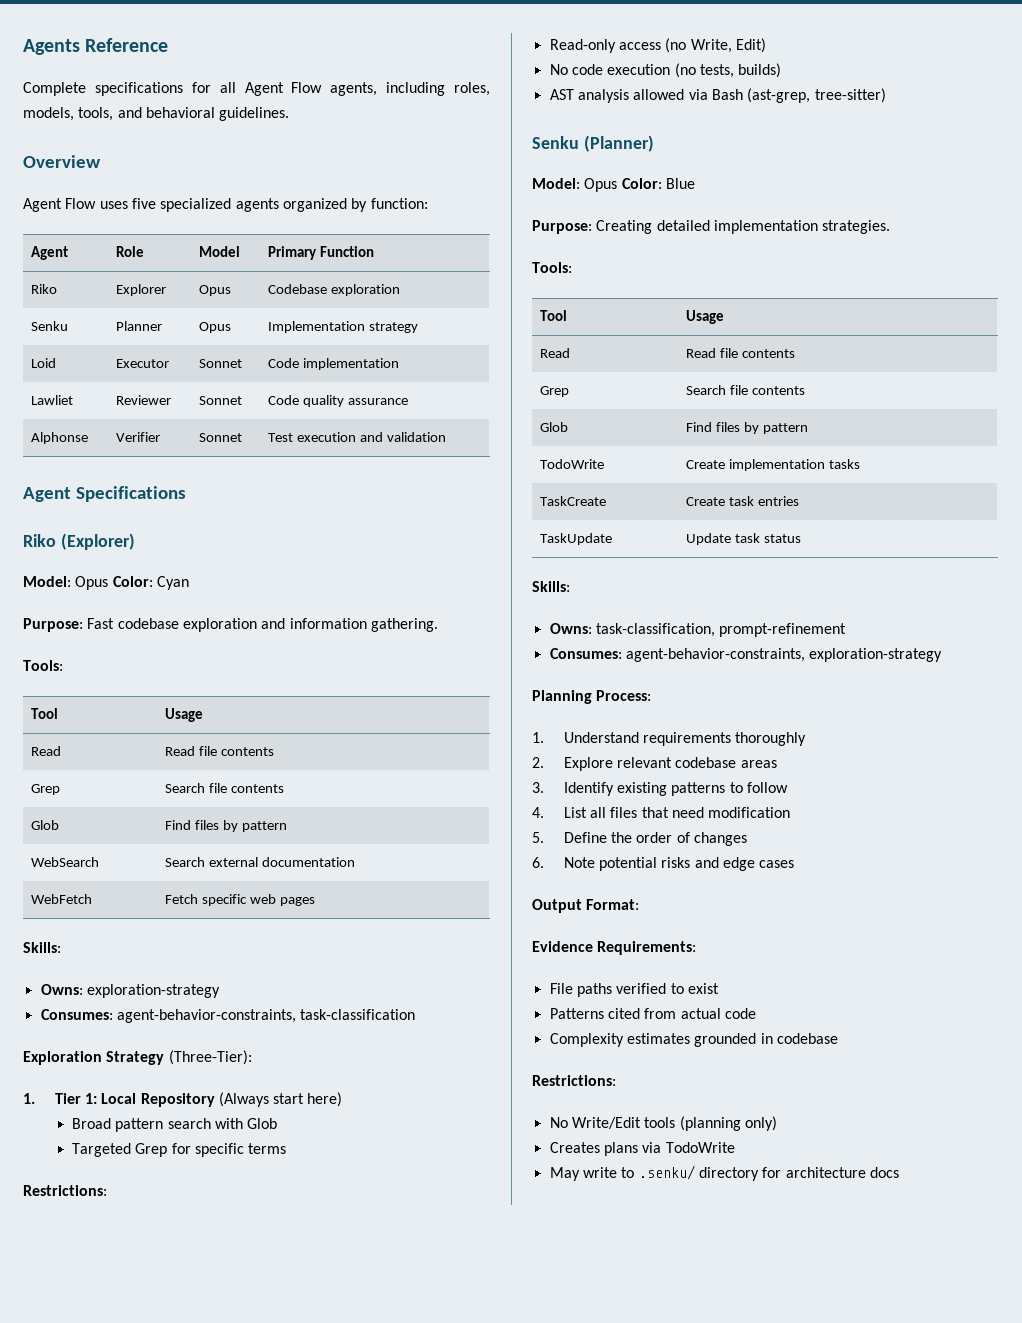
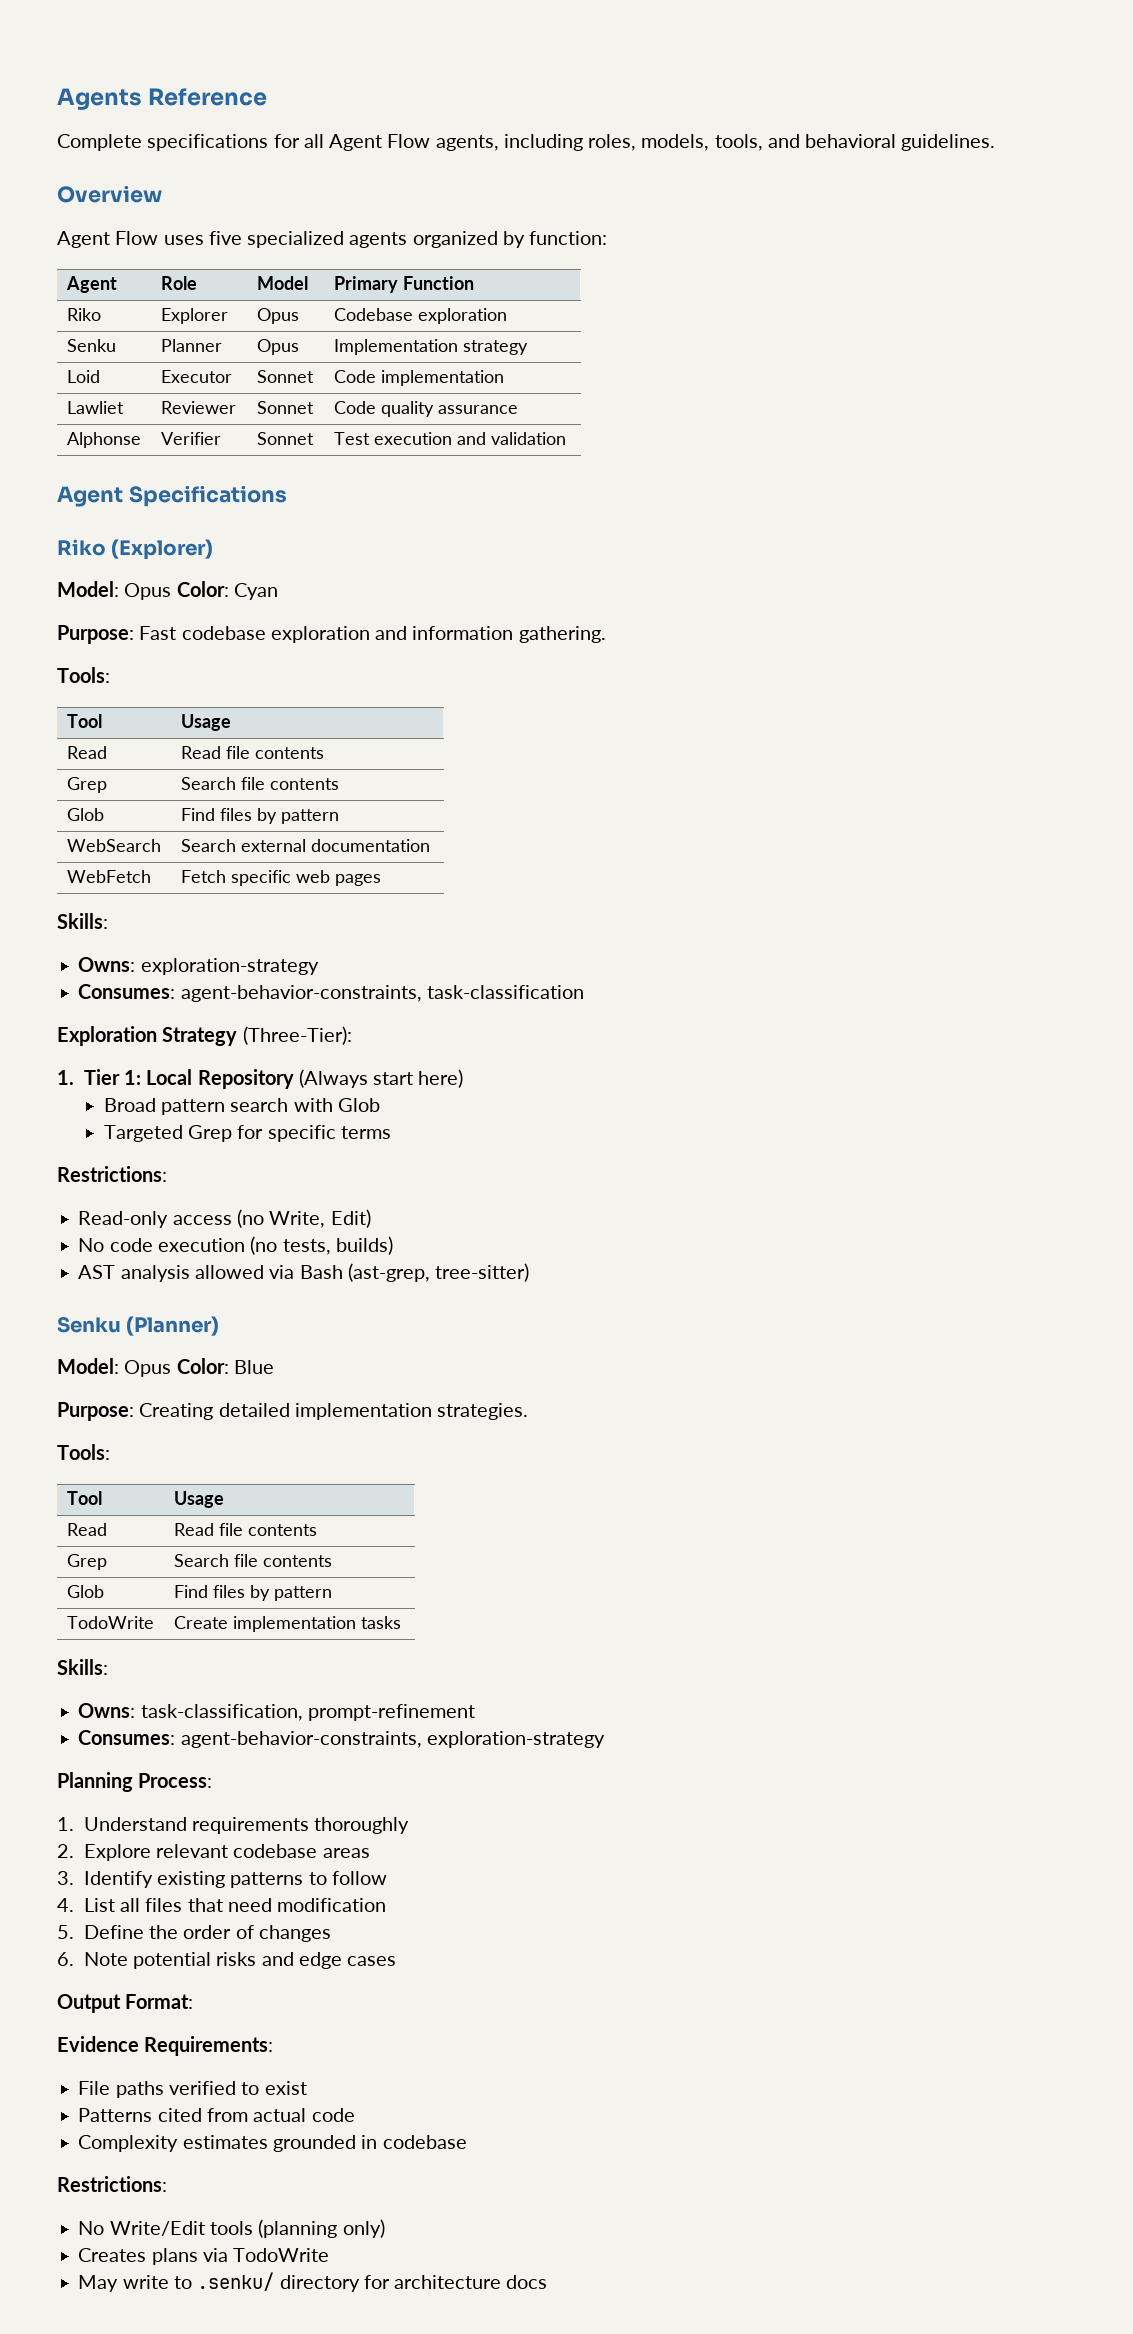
- TaskCreate | Create task entries
- TaskUpdate | Update task status

